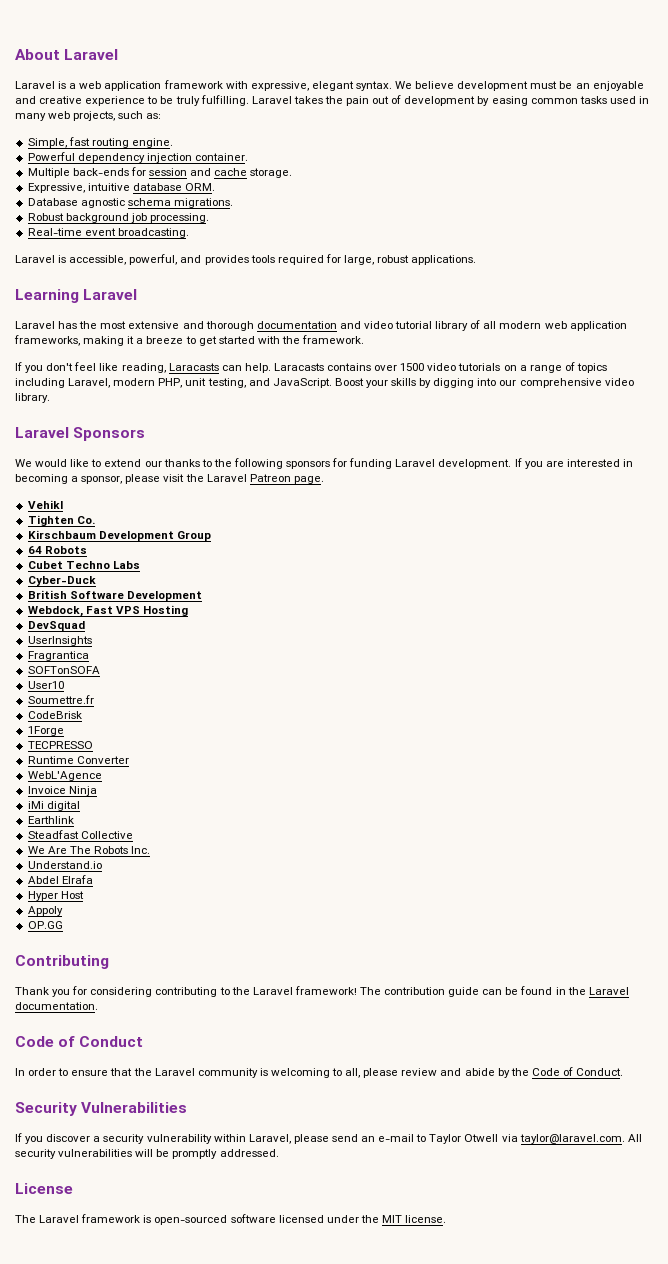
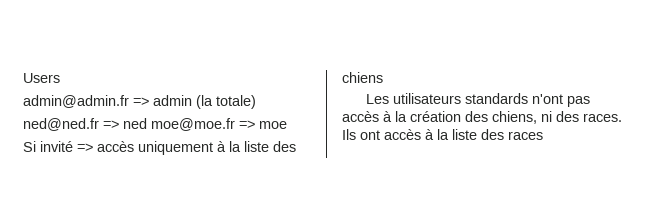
- About Laravel
- Laravel is a web application framework with expressive, elegant syntax. We believe development must be an enjoyable and creative experience to be truly fulfilling. Laravel takes the pain out of development by easing common tasks used in many web projects, such as:
- Simple, fast routing engine.
- Powerful dependency injection container.
- Multiple back-ends for session and cache storage.
- Expressive, intuitive database ORM.
- Database agnostic schema migrations.
- Robust background job processing.
- Real-time event broadcasting.
- Laravel is accessible, powerful, and provides tools required for large, robust applications.
- Learning Laravel
- Laravel has the most extensive and thorough documentation and video tutorial library of all modern web application frameworks, making it a breeze to get started with the framework.
- If you don't feel like reading, Laracasts can help. Laracasts contains over 1500 video tutorials on a range of topics including Laravel, modern PHP, unit testing, and JavaScript. Boost your skills by digging into our comprehensive video library.
- Laravel Sponsors
- We would like to extend our thanks to the following sponsors for funding Laravel development. If you are interested in becoming a sponsor, please visit the Laravel Patreon page.
- Vehikl
- Tighten Co.
- Kirschbaum Development Group
- 64 Robots
- Cubet Techno Labs
- Cyber-Duck
- British Software Development
- Webdock, Fast VPS Hosting
- DevSquad
- UserInsights
- Fragrantica
- SOFTonSOFA
- User10
- Soumettre.fr
- CodeBrisk
- 1Forge
- TECPRESSO
- Runtime Converter
- WebL'Agence
- Invoice Ninja
- iMi digital
- Earthlink
- Steadfast Collective
- We Are The Robots Inc.
- Understand.io
- Abdel Elrafa
- Hyper Host
- Appoly
- OP.GG
- Contributing
- Thank you for considering contributing to the Laravel framework! The contribution guide can be found in the Laravel documentation.
- Code of Conduct
- In order to ensure that the Laravel community is welcoming to all, please review and abide by the Code of Conduct.
- Security Vulnerabilities
- If you discover a security vulnerability within Laravel, please send an e-mail to Taylor Otwell via taylor@laravel.com. All security vulnerabilities will be promptly addressed.
- License
- The Laravel framework is open-sourced software licensed under the MIT license.
+ Users
+ admin@admin.fr => admin (la totale)
+ ned@ned.fr => ned moe@moe.fr => moe
+ Si invité => accès uniquement à la liste des chiens
+ Les utilisateurs standards n'ont pas accès à la création des chiens, ni des races. Ils ont accès à la liste des races

